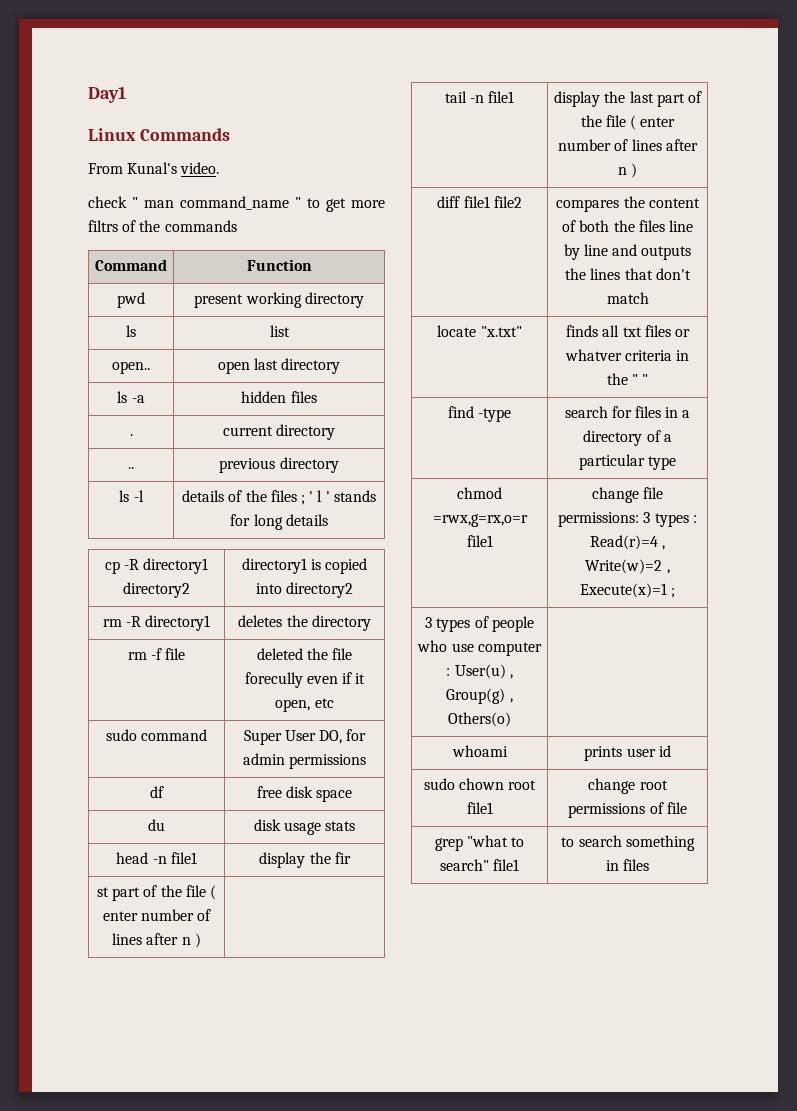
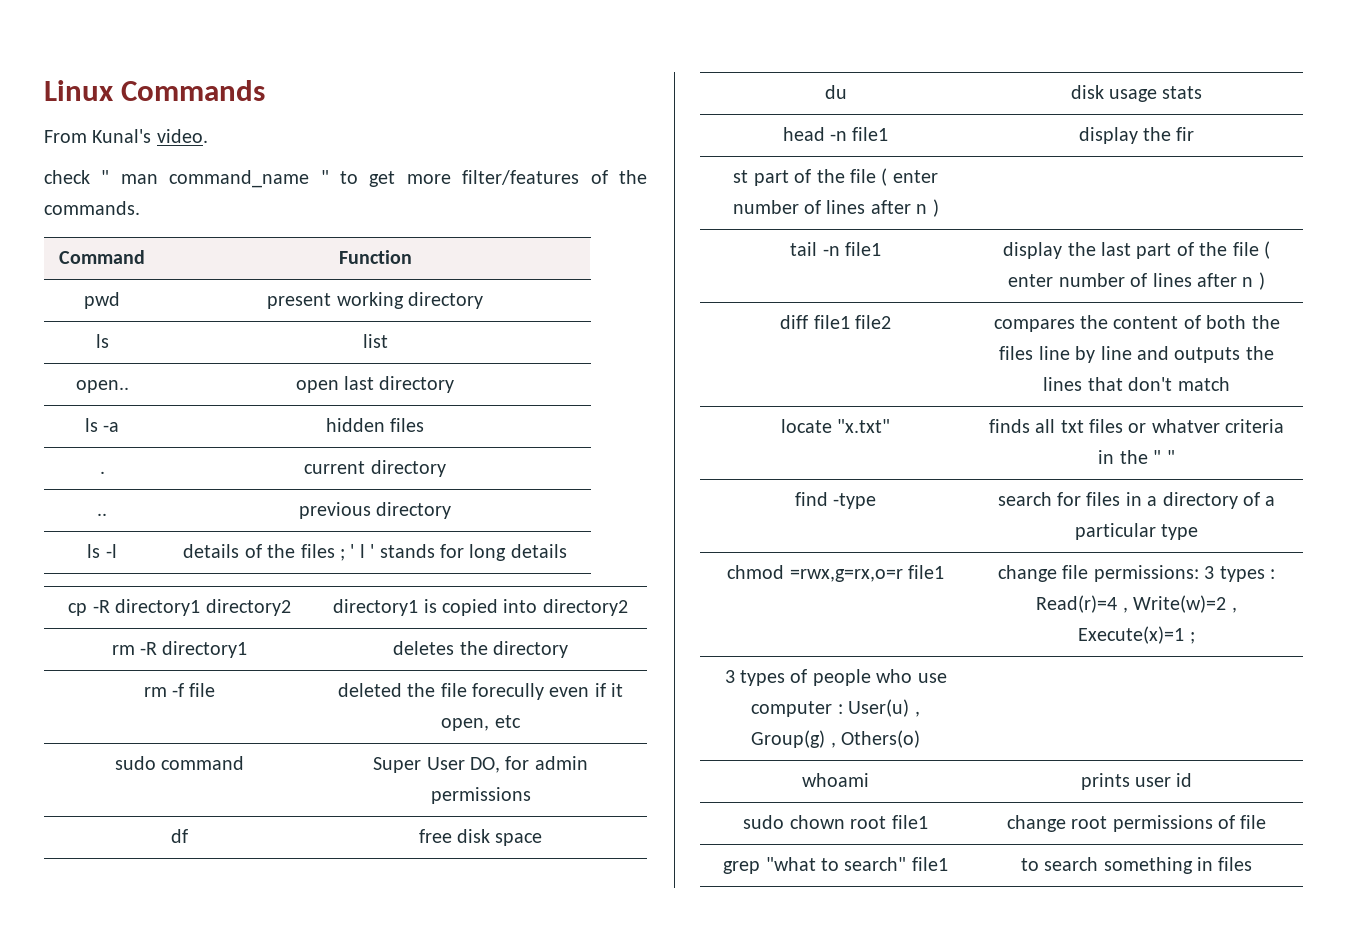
- Day1
- check " man command_name " to get more filtrs of the commands
+ check " man command_name " to get more filter/features of the commands.

